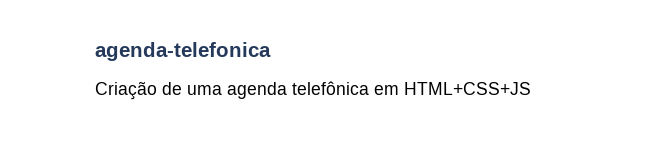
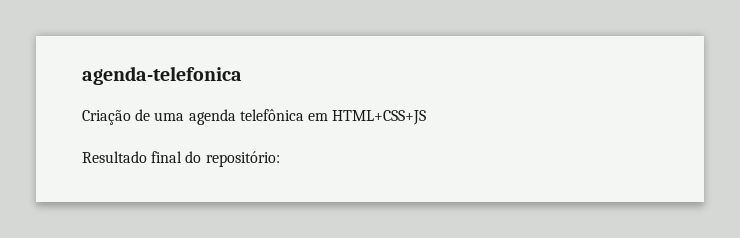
+ Resultado final do repositório:

